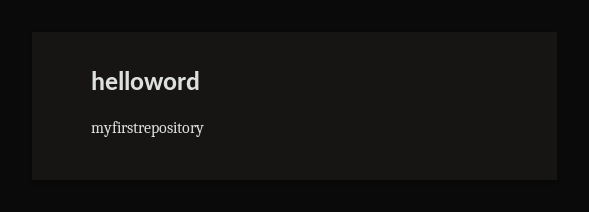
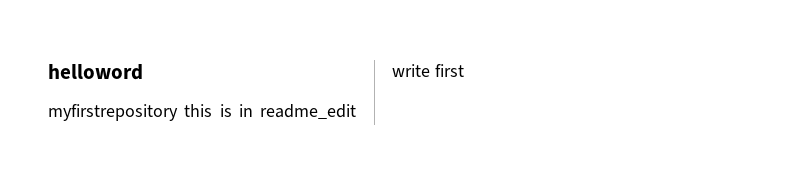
- myfirstrepository
+ myfirstrepository this is in readme_edit write first

